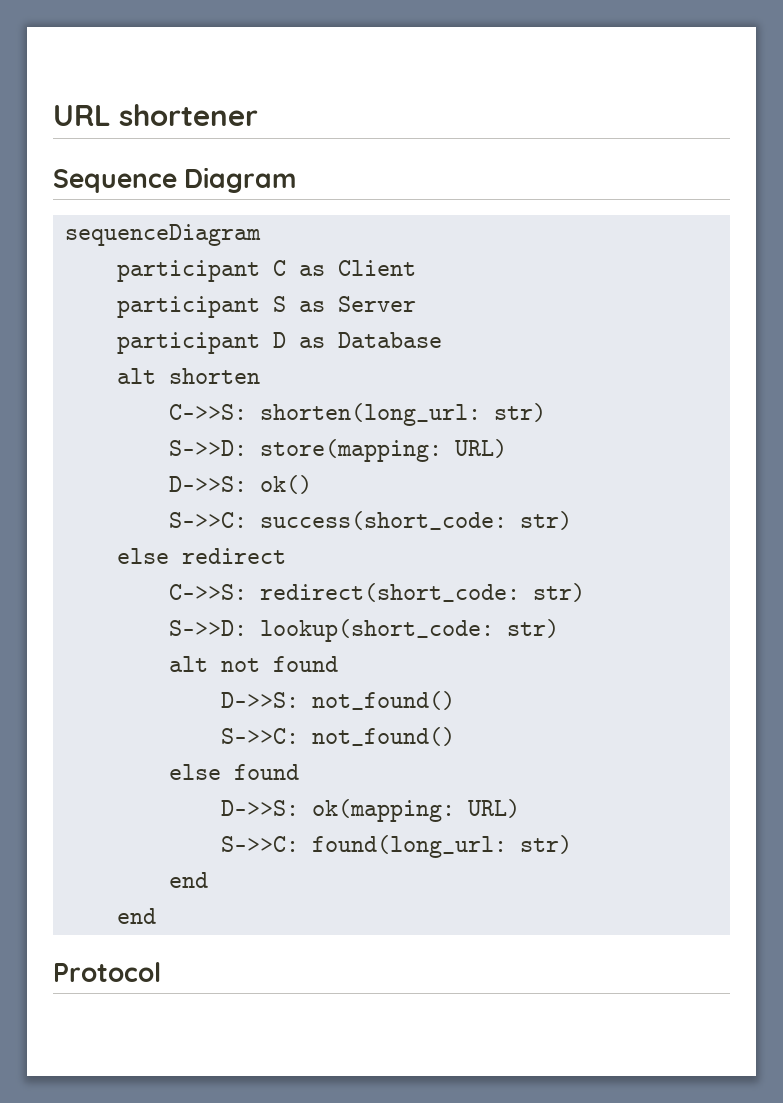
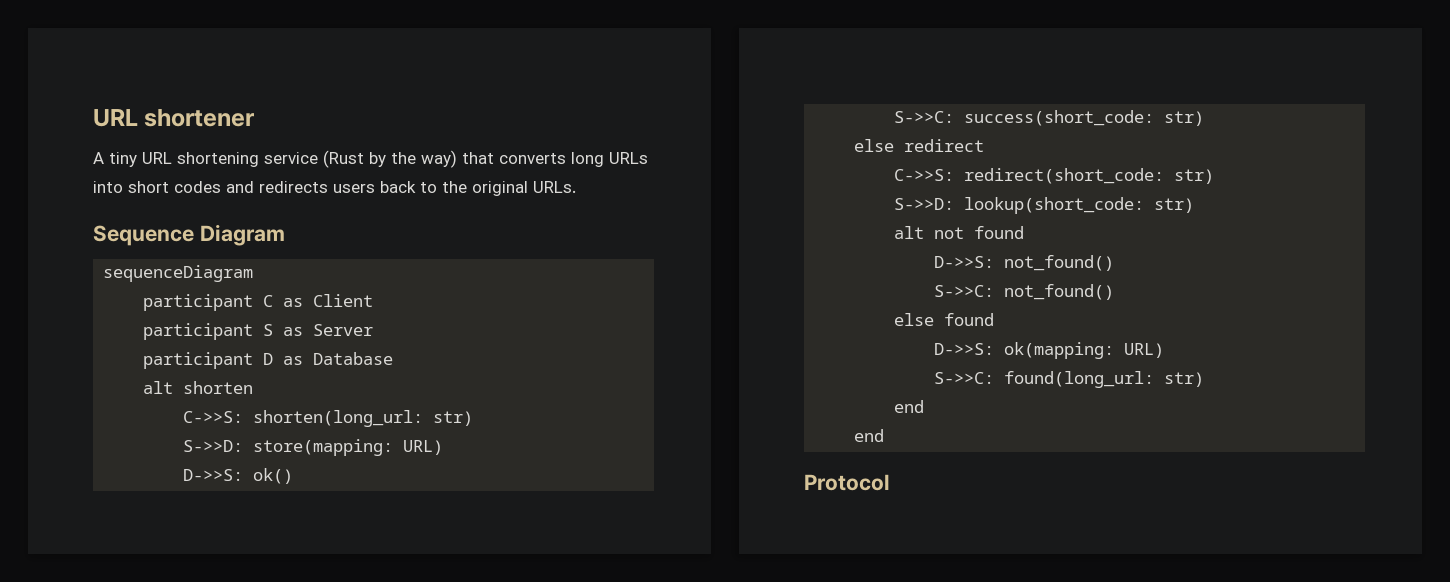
+ A tiny URL shortening service (Rust by the way) that converts long URLs into short codes and redirects users back to the original URLs.

